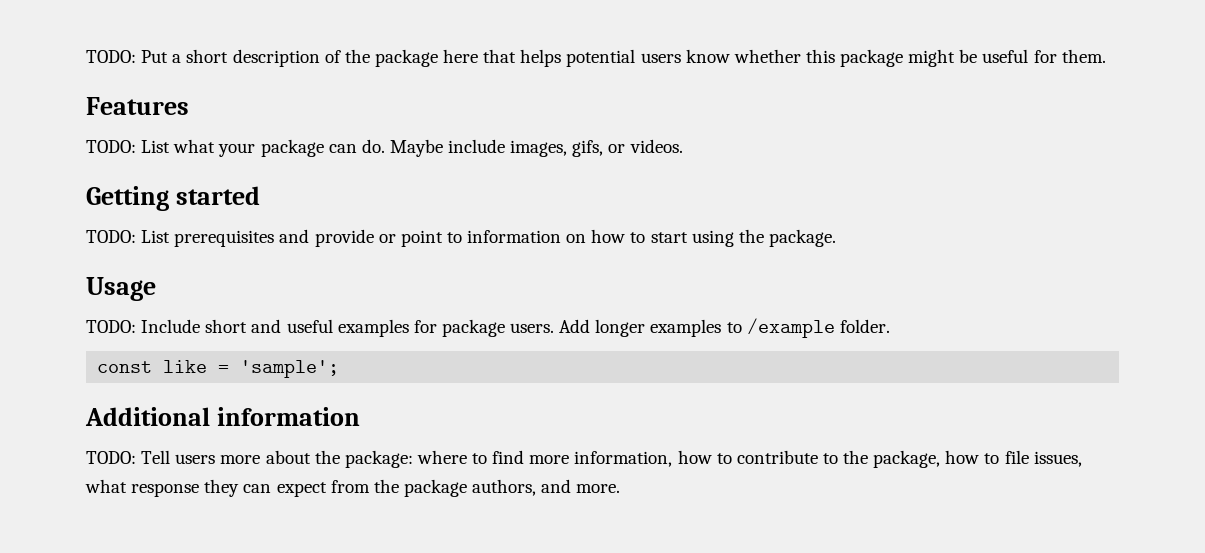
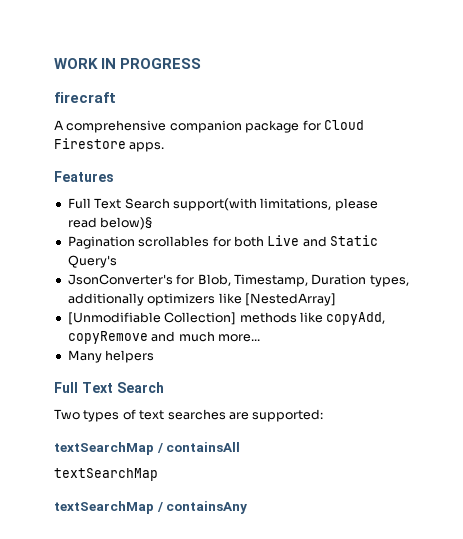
- TODO: Put a short description of the package here that helps potential users know whether this package might be useful for them.
+ WORK IN PROGRESS
+ firecraft
+ A comprehensive companion package for Cloud Firestore apps.
  Features
- TODO: List what your package can do. Maybe include images, gifs, or videos.
- Getting started
- TODO: List prerequisites and provide or point to information on how to start using the package.
- Usage
- TODO: Include short and useful examples for package users. Add longer examples to /example folder.
- const like = 'sample';
- Additional information
- TODO: Tell users more about the package: where to find more information, how to contribute to the package, how to file issues, what response they can expect from the package authors, and more.
+ Full Text Search support(with limitations, please read below)§
+ Pagination scrollables for both Live and Static Query's
+ JsonConverter's for Blob, Timestamp, Duration types, additionally optimizers like [NestedArray]
+ [Unmodifiable Collection] methods like copyAdd, copyRemove and much more...
+ Many helpers
+ Full Text Search
+ Two types of text searches are supported:
+ textSearchMap / containsAll
+ textSearchMap
+ textSearchMap / containsAny

